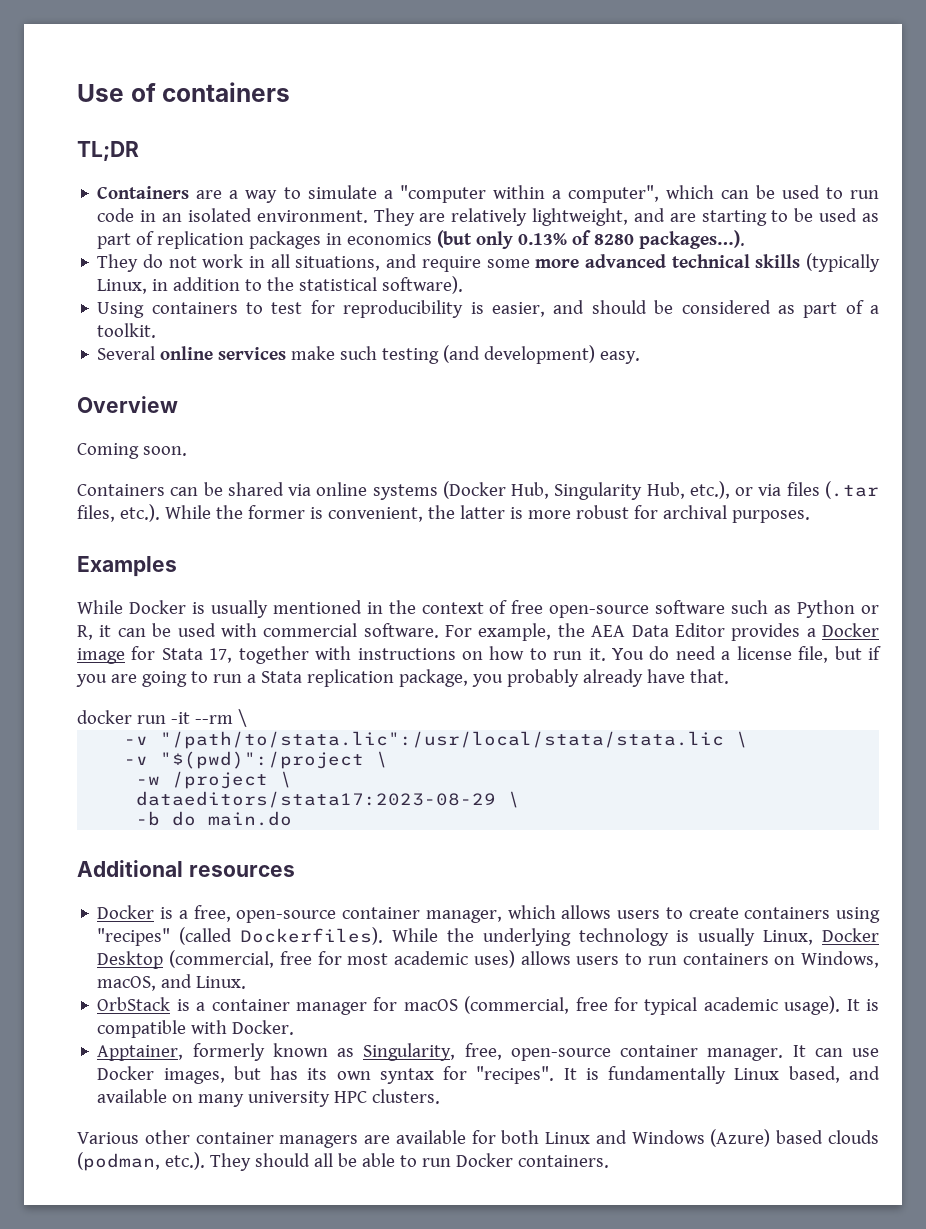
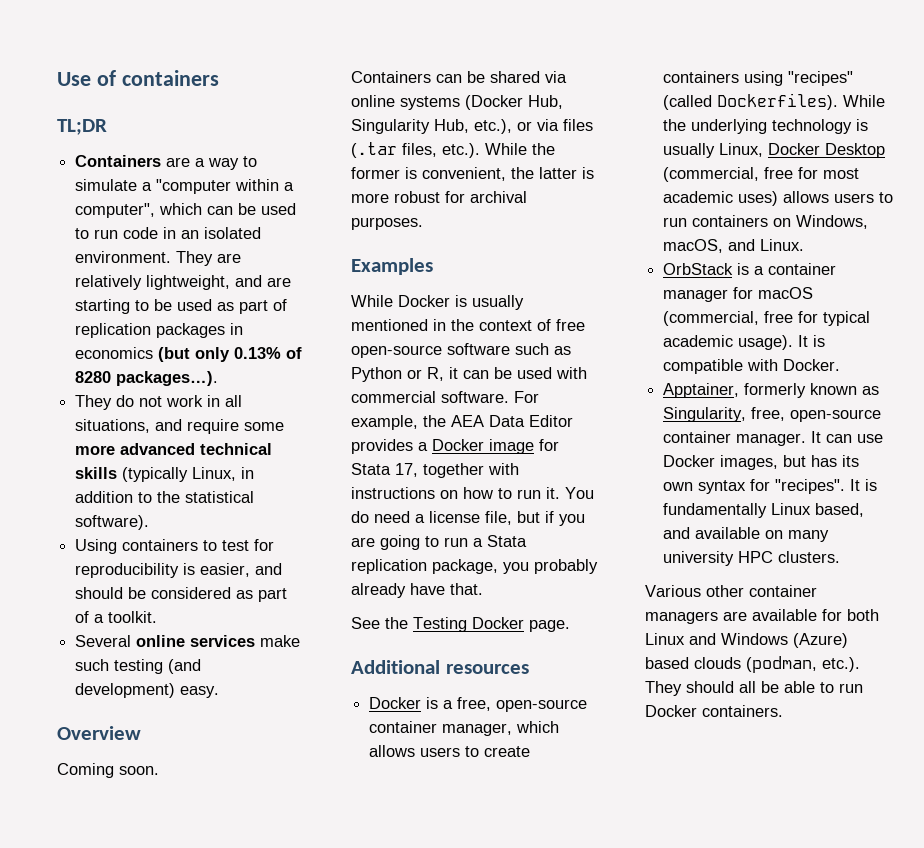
- docker run -it --rm \
- -v "/path/to/stata.lic":/usr/local/stata/stata.lic \
- -v "$(pwd)":/project \
- -w /project \
- dataeditors/stata17:2023-08-29 \
- -b do main.do
+ See the Testing Docker page.

